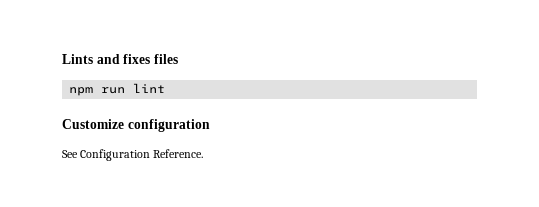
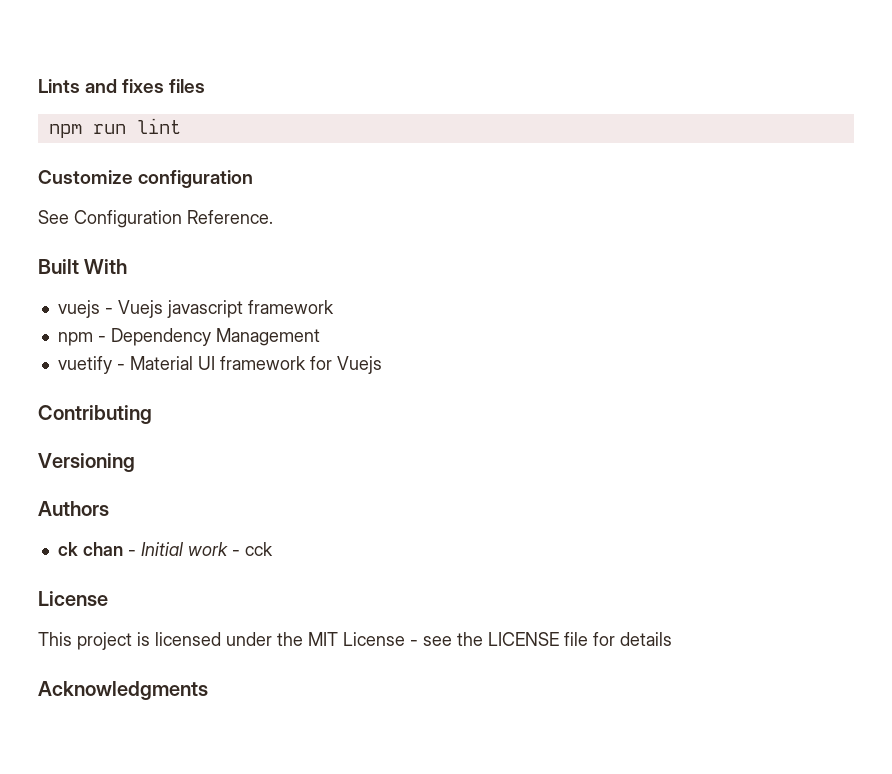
+ Built With
+ vuejs - Vuejs javascript framework
+ npm - Dependency Management
+ vuetify - Material UI framework for Vuejs
+ Contributing
+ Versioning
+ Authors
+ ck chan - Initial work - cck
+ License
+ This project is licensed under the MIT License - see the LICENSE file for details
+ Acknowledgments

